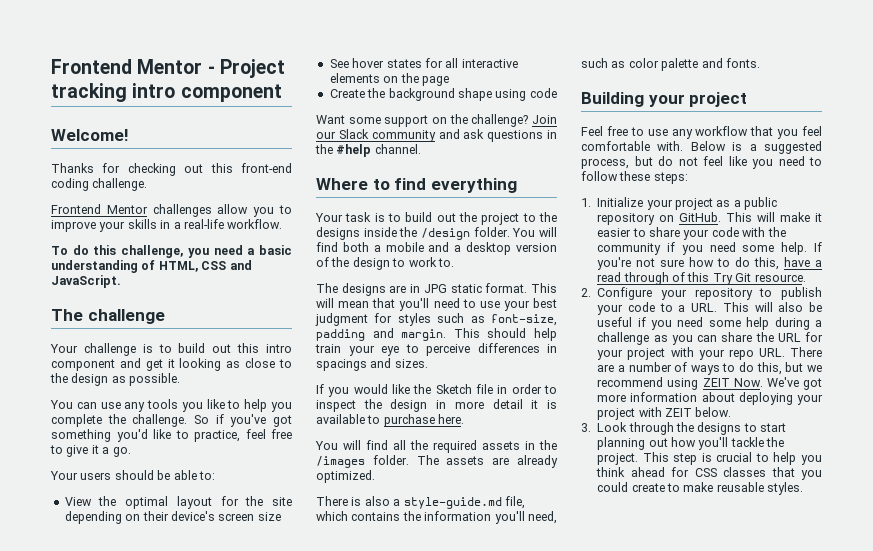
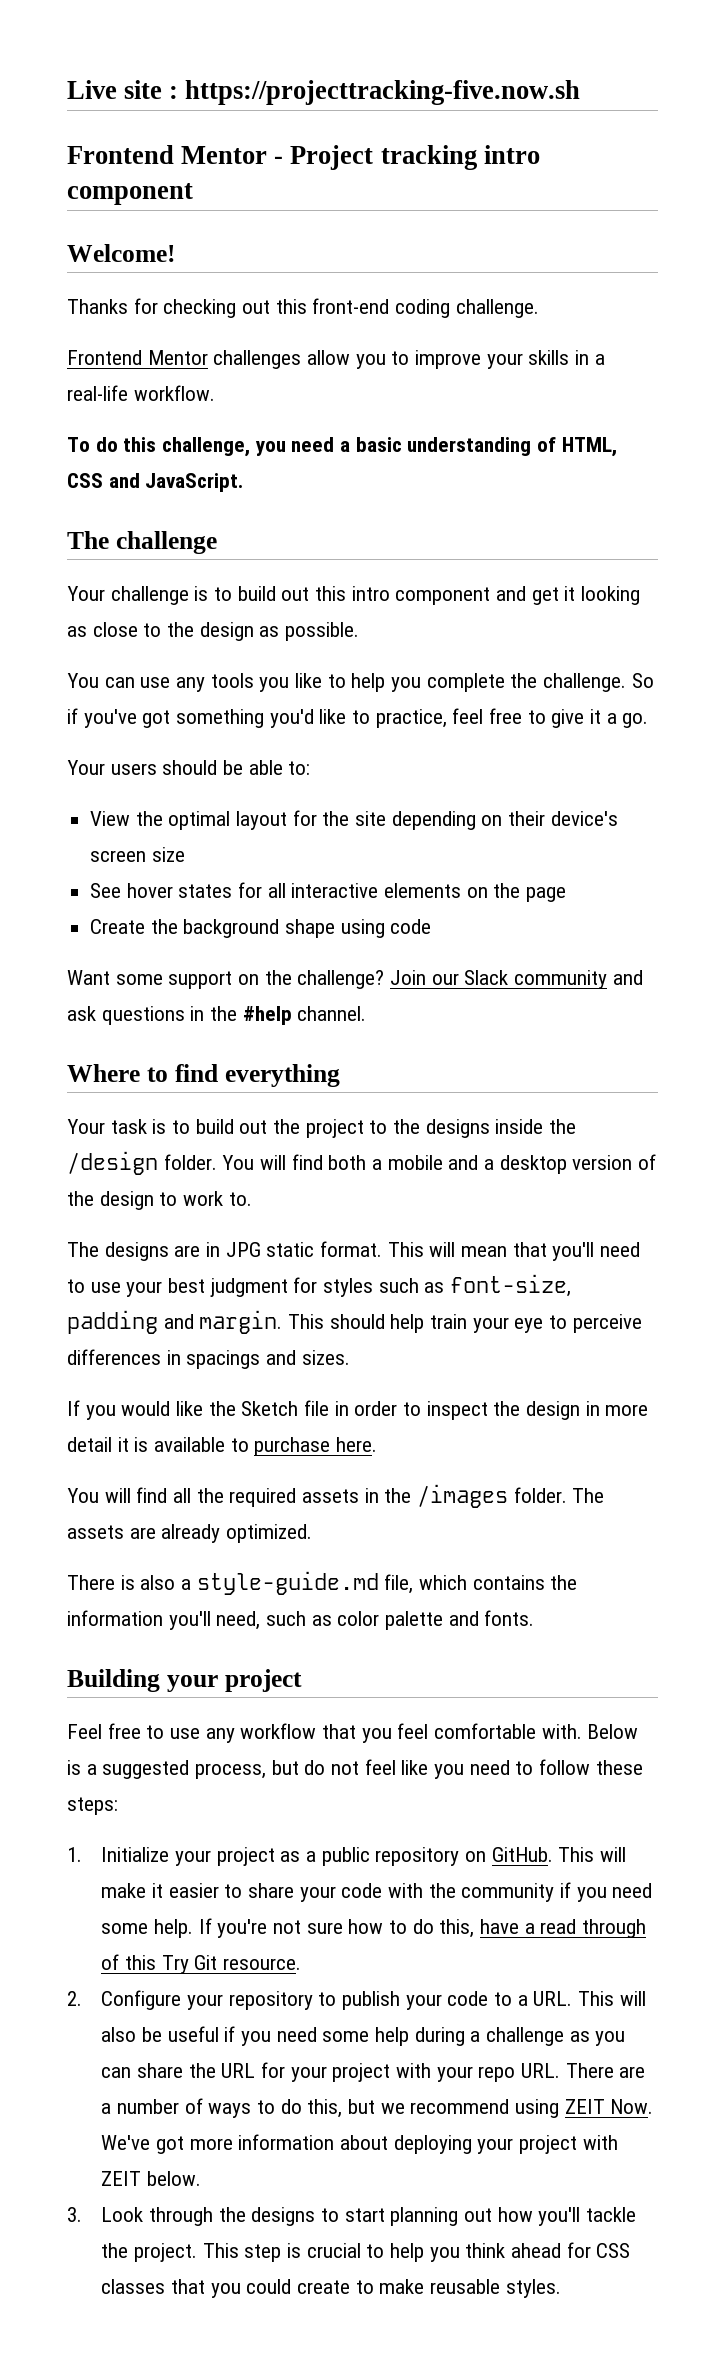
+ Live site : https://projecttracking-five.now.sh

